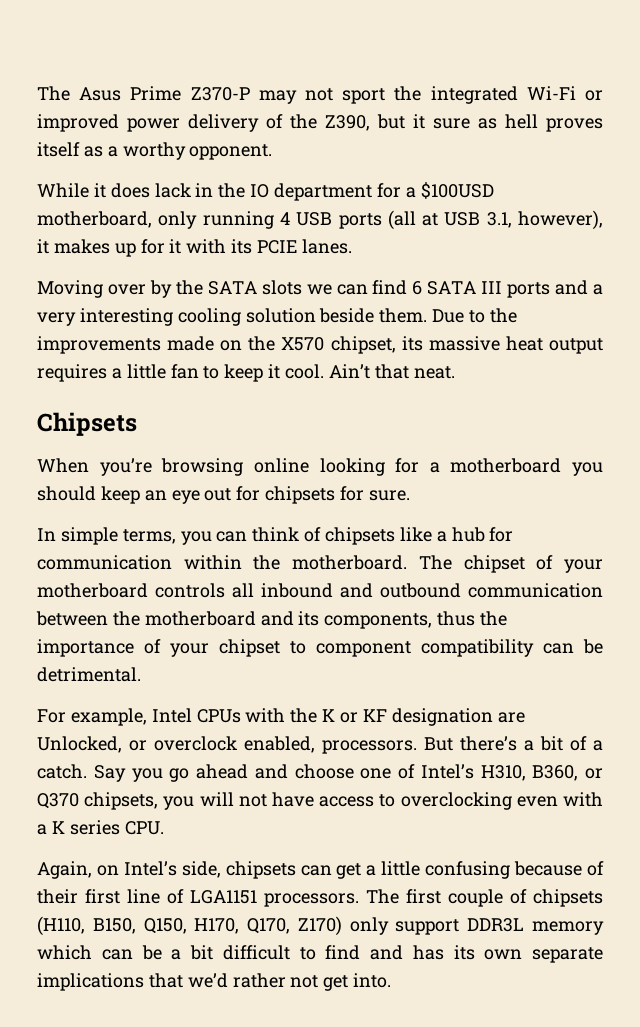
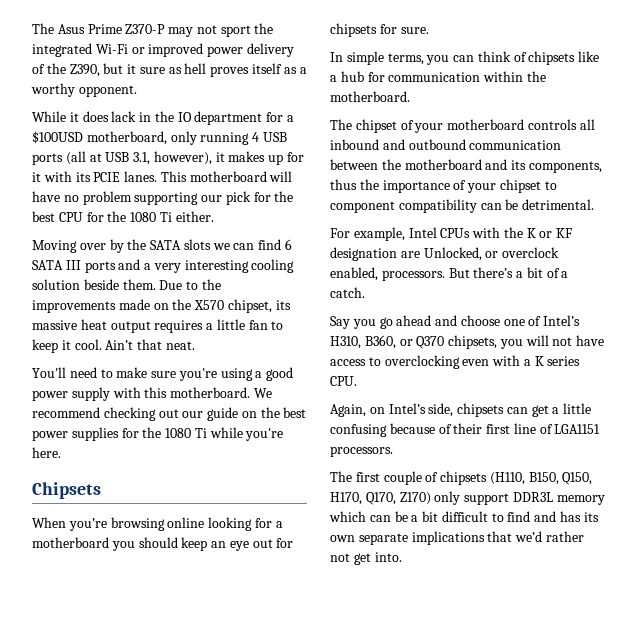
+ This motherboard will have no problem supporting our pick for the best CPU for the 1080 Ti either.
+ You'll need to make sure you're using a good power supply with this motherboard. We recommend checking out our guide on the best power supplies for the 1080 Ti while you're here.
- In simple terms, you can think of chipsets like a hub for communication within the motherboard. The chipset of your motherboard controls all inbound and outbound communication between the motherboard and its components, thus the importance of your chipset to component compatibility can be detrimental.
+ In simple terms, you can think of chipsets like a hub for communication within the motherboard.
+ The chipset of your motherboard controls all inbound and outbound communication between the motherboard and its components, thus the importance of your chipset to component compatibility can be detrimental.
- But there’s a bit of a catch. Say you go ahead and choose one of Intel’s H310, B360, or Q370 chipsets, you will not have access to overclocking even with a K series CPU.
+ But there’s a bit of a catch.
+ Say you go ahead and choose one of Intel’s H310, B360, or Q370 chipsets, you will not have access to overclocking even with a K series CPU.
- Again, on Intel’s side, chipsets can get a little confusing because of their first line of LGA1151 processors. The first couple of chipsets (H110, B150, Q150, H170, Q170, Z170) only support DDR3L memory which can be a bit difficult to find and has its own separate implications that we’d rather not get into.
+ Again, on Intel’s side, chipsets can get a little confusing because of their first line of LGA1151 processors.
+ The first couple of chipsets (H110, B150, Q150, H170, Q170, Z170) only support DDR3L memory which can be a bit difficult to find and has its own separate implications that we’d rather not get into.

